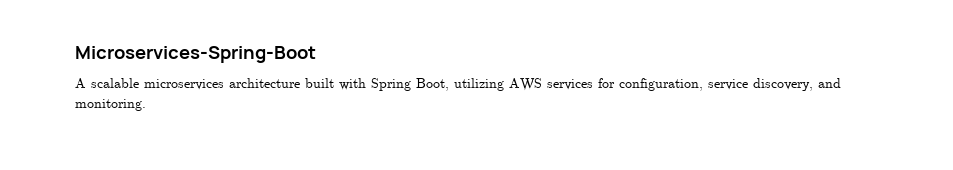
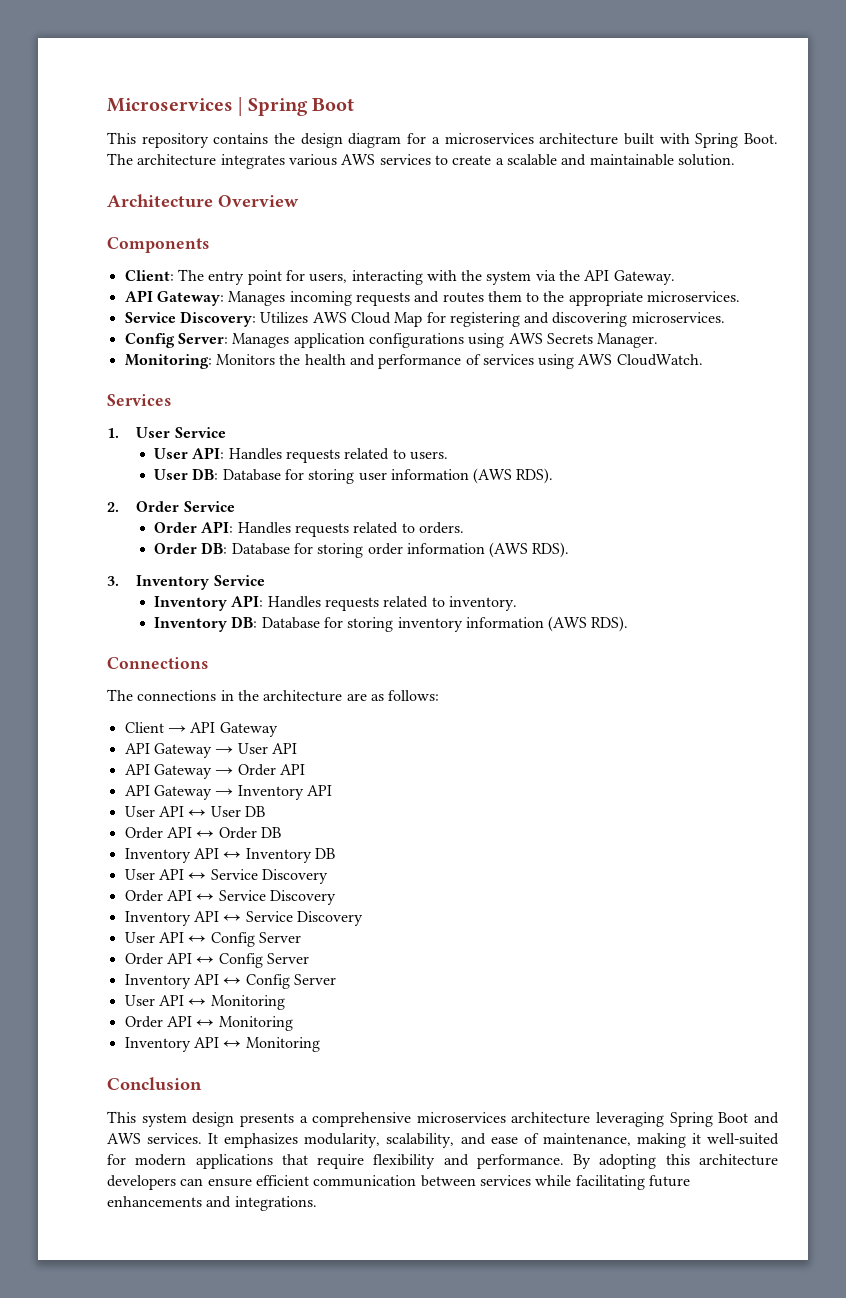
- Microservices-Spring-Boot
- A scalable microservices architecture built with Spring Boot, utilizing AWS services for configuration, service discovery, and monitoring.
+ Microservices | Spring Boot
+ This repository contains the design diagram for a microservices architecture built with Spring Boot. The architecture integrates various AWS services to create a scalable and maintainable solution.
+ Architecture Overview
+ Components
+ Client: The entry point for users, interacting with the system via the API Gateway.
+ API Gateway: Manages incoming requests and routes them to the appropriate microservices.
+ Service Discovery: Utilizes AWS Cloud Map for registering and discovering microservices.
+ Config Server: Manages application configurations using AWS Secrets Manager.
+ Monitoring: Monitors the health and performance of services using AWS CloudWatch.
+ Services
+ 1. User Service
+ User API: Handles requests related to users.
+ User DB: Database for storing user information (AWS RDS).
+ 2. Order Service
+ Order API: Handles requests related to orders.
+ Order DB: Database for storing order information (AWS RDS).
+ 3. Inventory Service
+ Inventory API: Handles requests related to inventory.
+ Inventory DB: Database for storing inventory information (AWS RDS).
+ Connections
+ The connections in the architecture are as follows:
+ Client → API Gateway
+ API Gateway → User API
+ API Gateway → Order API
+ API Gateway → Inventory API
+ User API ↔ User DB
+ Order API ↔ Order DB
+ Inventory API ↔ Inventory DB
+ User API ↔ Service Discovery
+ Order API ↔ Service Discovery
+ Inventory API ↔ Service Discovery
+ User API ↔ Config Server
+ Order API ↔ Config Server
+ Inventory API ↔ Config Server
+ User API ↔ Monitoring
+ Order API ↔ Monitoring
+ Inventory API ↔ Monitoring
+ Conclusion
+ This system design presents a comprehensive microservices architecture leveraging Spring Boot and AWS services. It emphasizes modularity, scalability, and ease of maintenance, making it well-suited for modern applications that require flexibility and performance. By adopting this architecture developers can ensure efficient communication between services while facilitating future enhancements and integrations.

